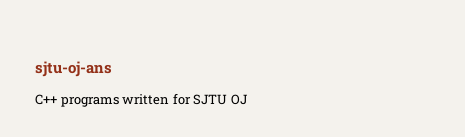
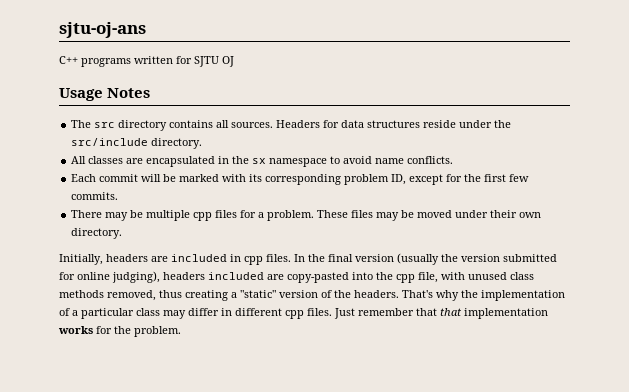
+ Usage Notes
+ The src directory contains all sources. Headers for data structures reside under the src/include directory.
+ All classes are encapsulated in the sx namespace to avoid name conflicts.
+ Each commit will be marked with its corresponding problem ID, except for the first few commits.
+ There may be multiple cpp files for a problem. These files may be moved under their own directory.
+ Initially, headers are included in cpp files. In the final version (usually the version submitted for online judging), headers included are copy-pasted into the cpp file, with unused class methods removed, thus creating a "static" version of the headers. That's why the implementation of a particular class may differ in different cpp files. Just remember that that implementation works for the problem.

